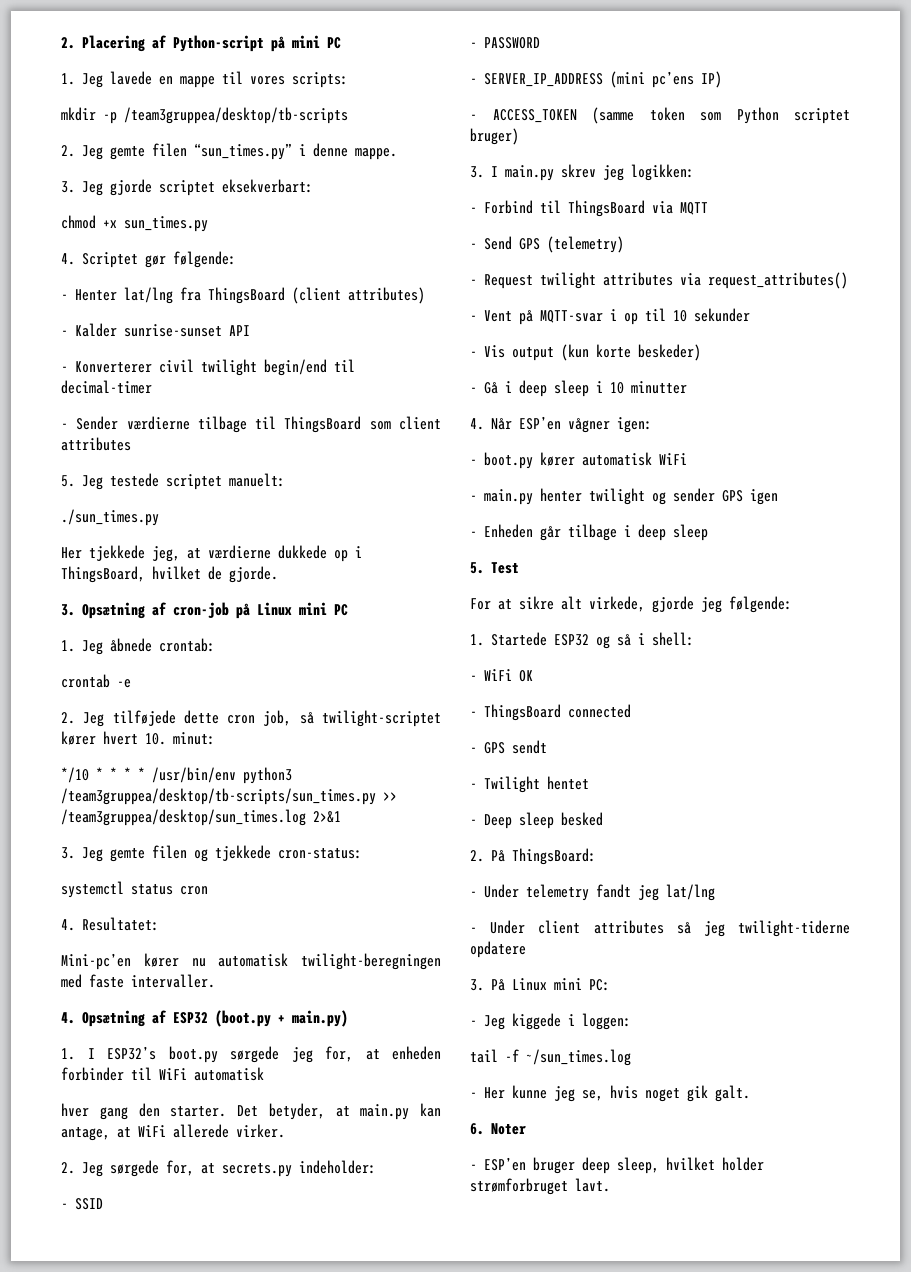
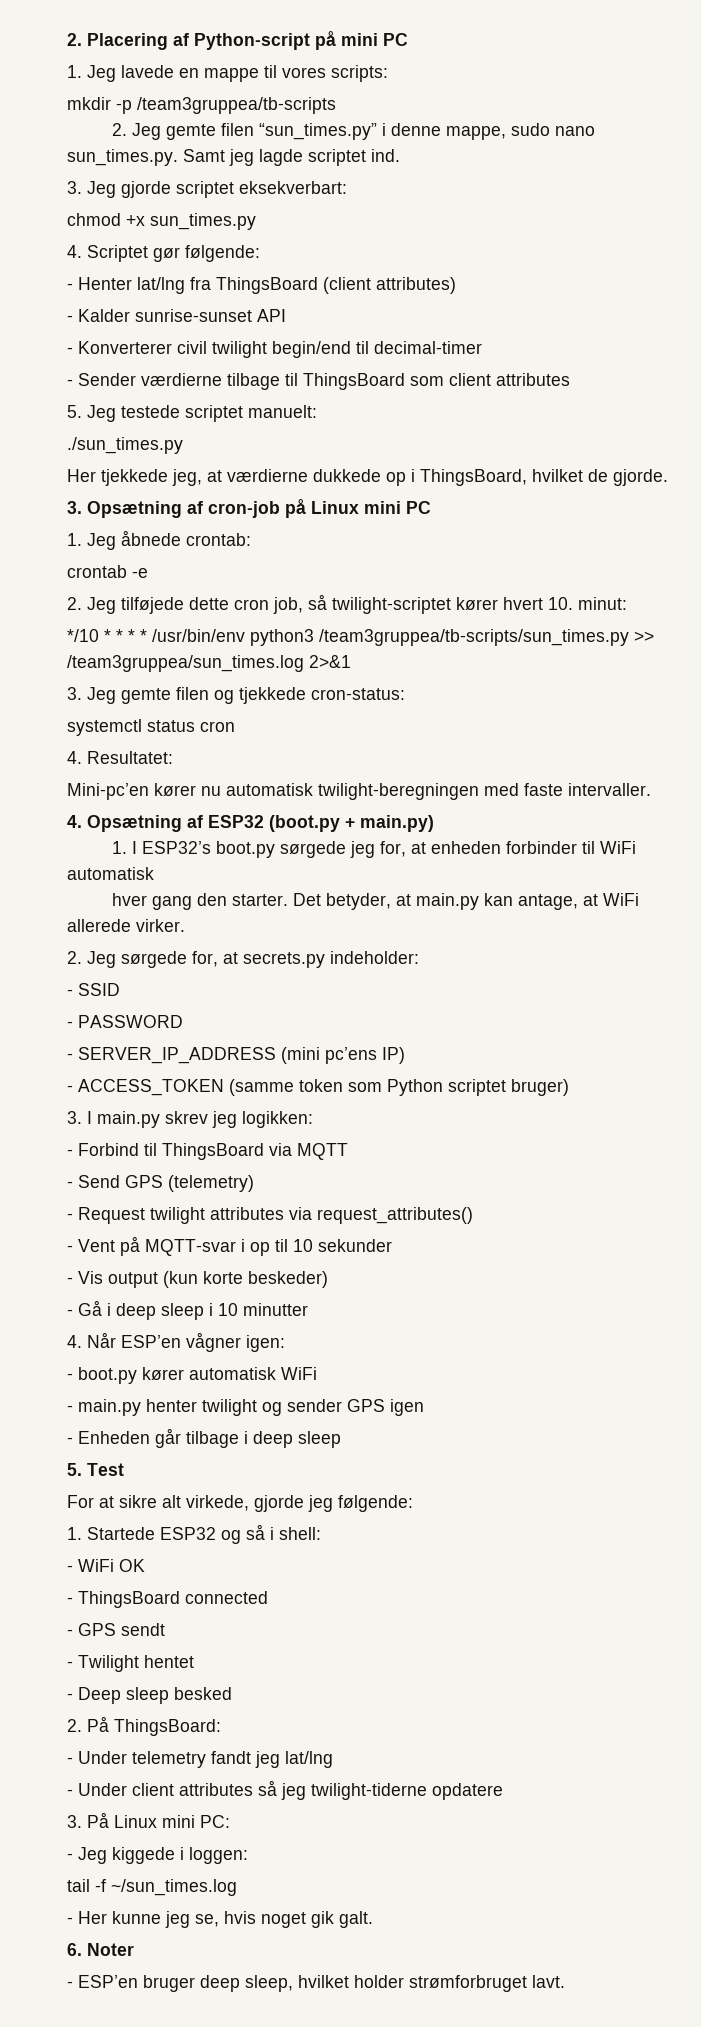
- mkdir -p /team3gruppea/desktop/tb-scripts
+ mkdir -p /team3gruppea/tb-scripts
- 2. Jeg gemte filen “sun_times.py” i denne mappe.
+ 2. Jeg gemte filen “sun_times.py” i denne mappe, sudo nano sun_times.py. Samt jeg lagde scriptet ind.
- */10 * * * * /usr/bin/env python3 /team3gruppea/desktop/tb-scripts/sun_times.py >> /team3gruppea/desktop/sun_times.log 2>&1
+ */10 * * * * /usr/bin/env python3 /team3gruppea/tb-scripts/sun_times.py >> /team3gruppea/sun_times.log 2>&1

